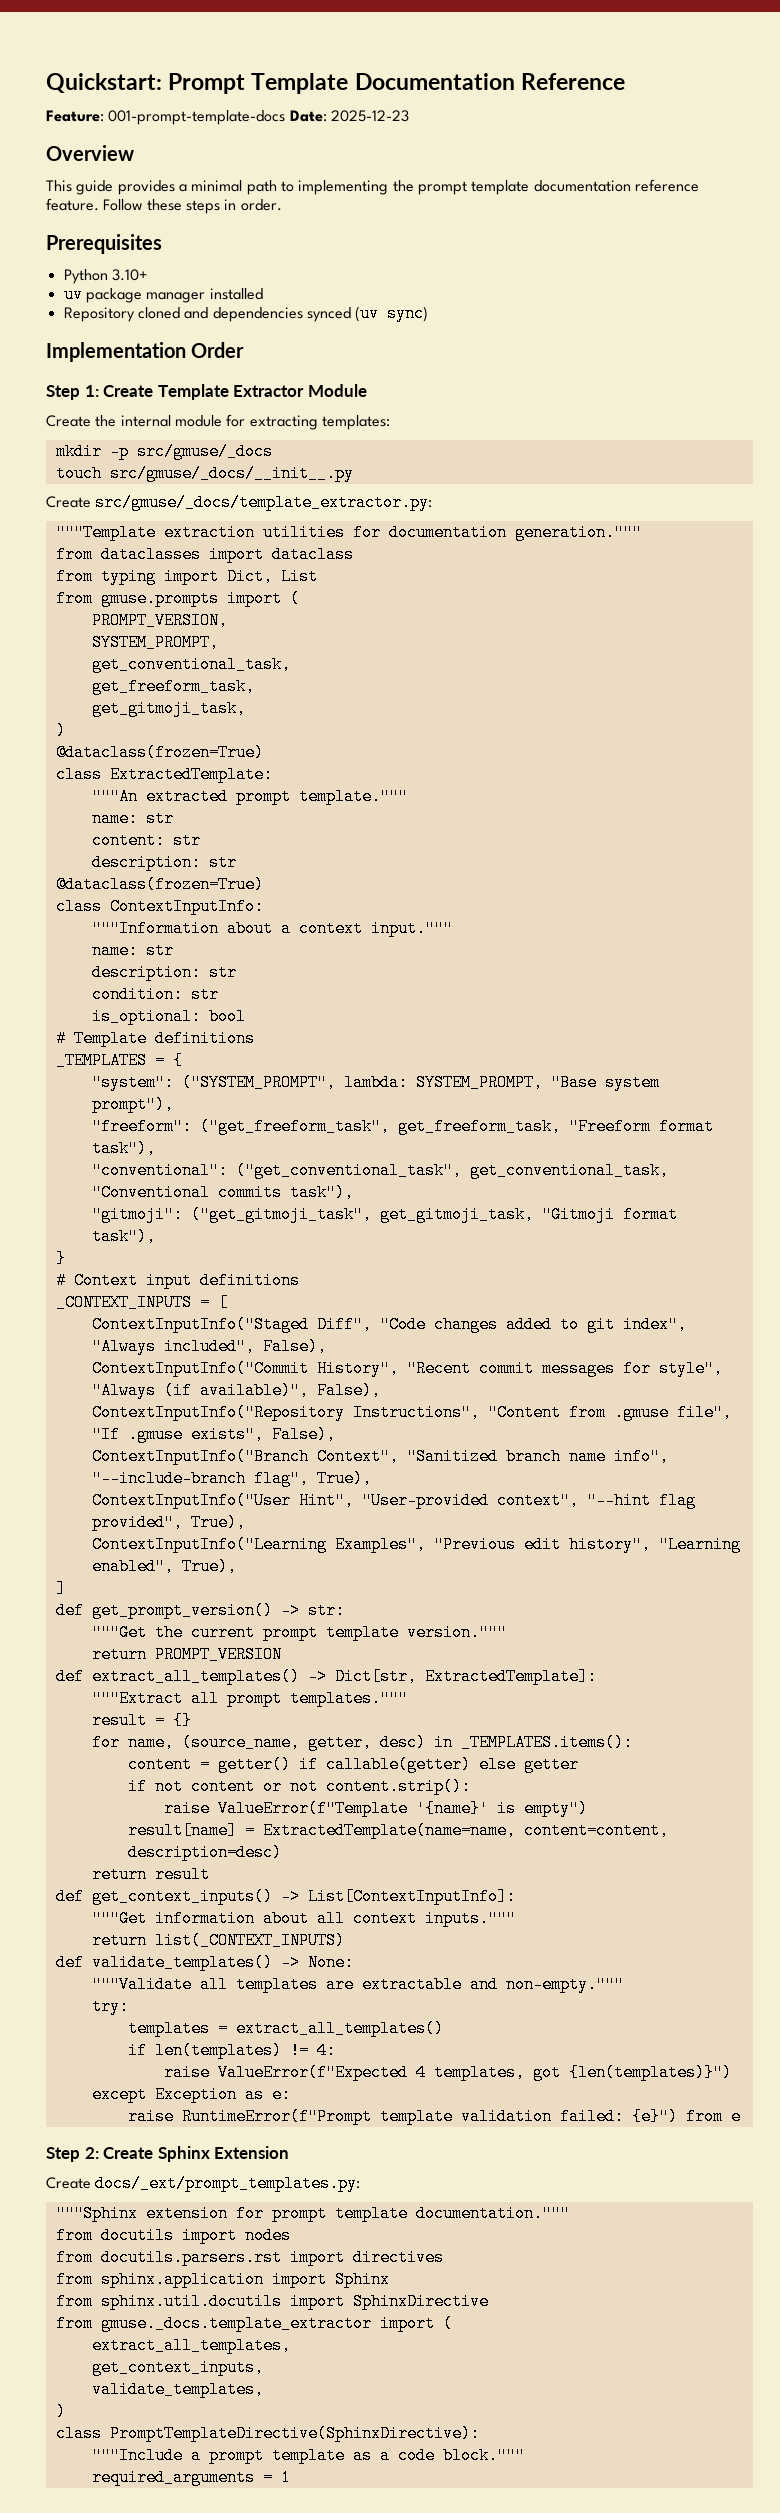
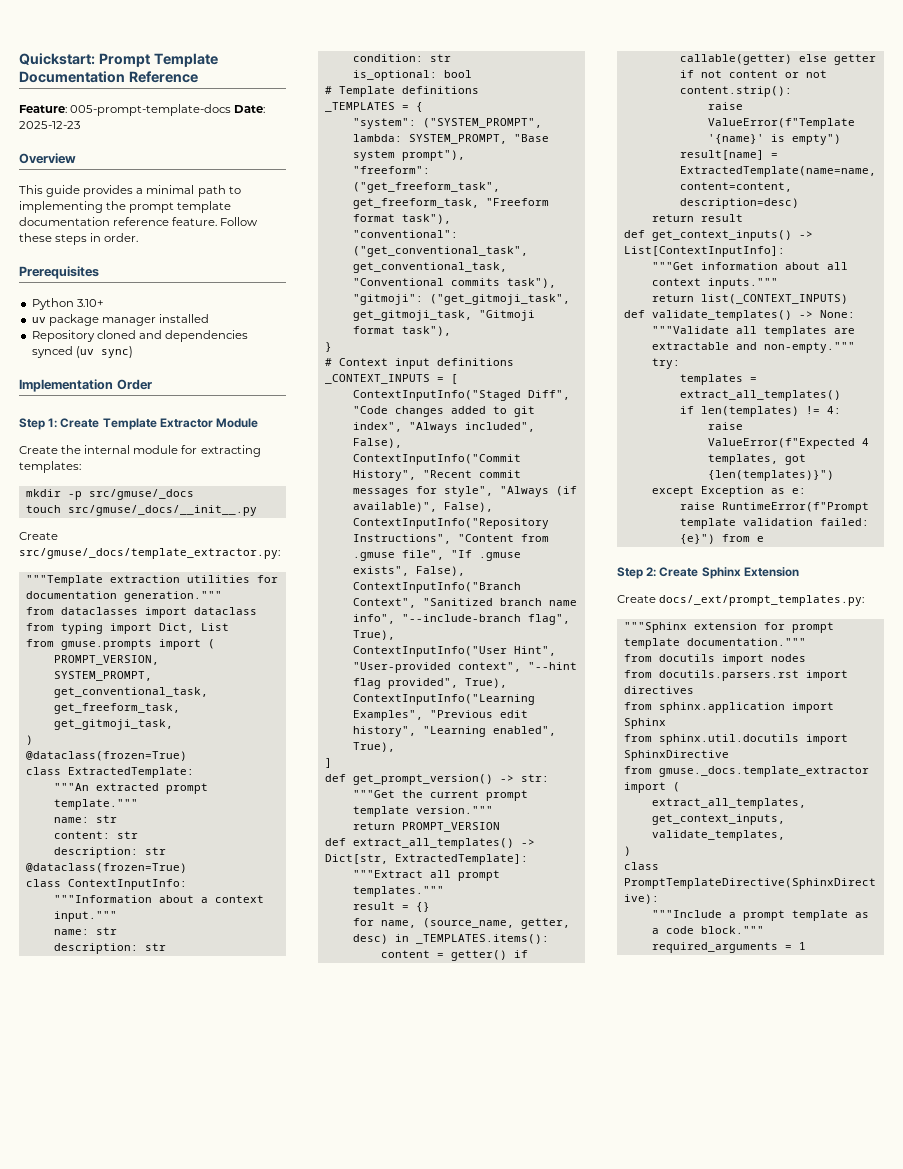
- Feature: 001-prompt-template-docs Date: 2025-12-23
+ Feature: 005-prompt-template-docs Date: 2025-12-23

